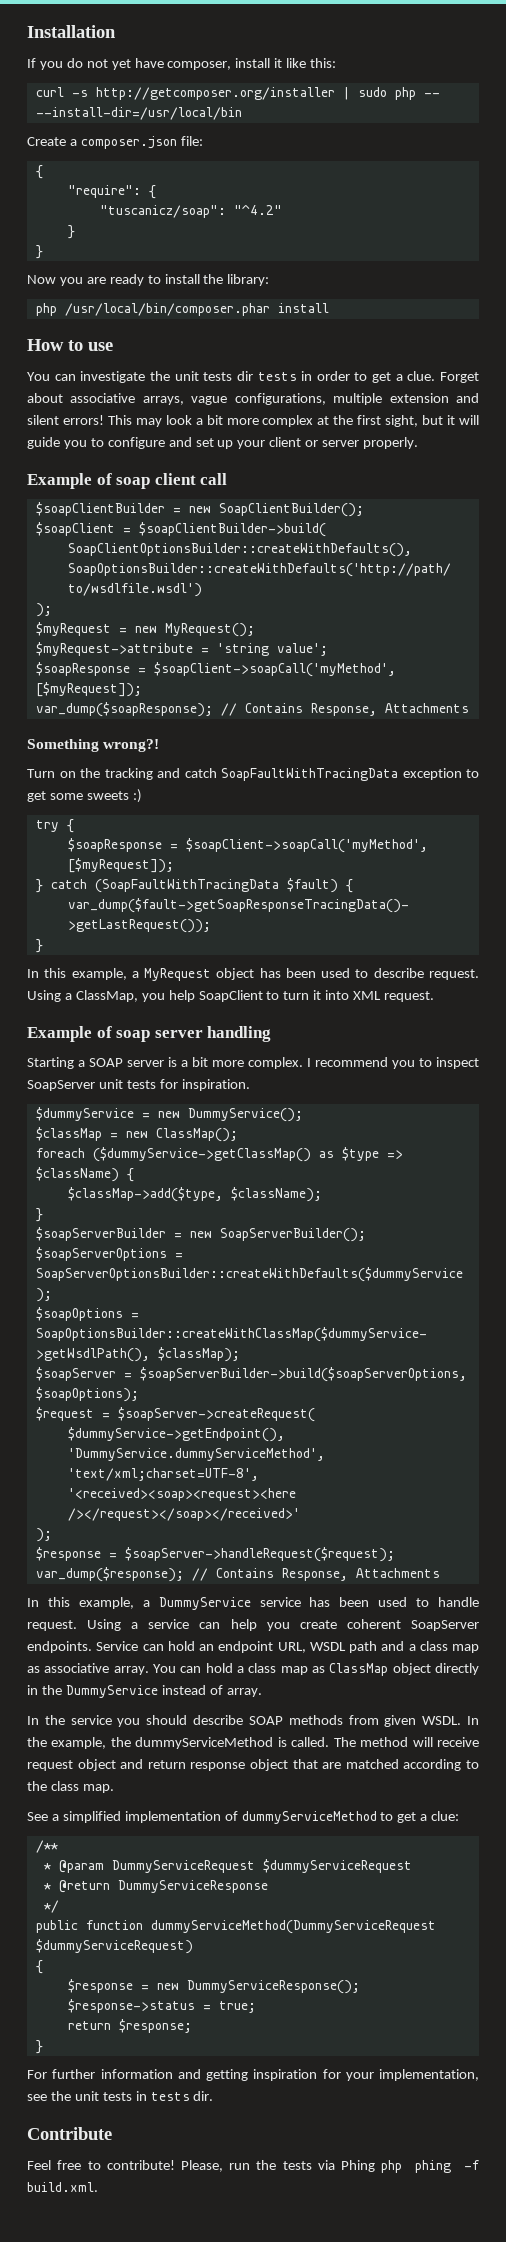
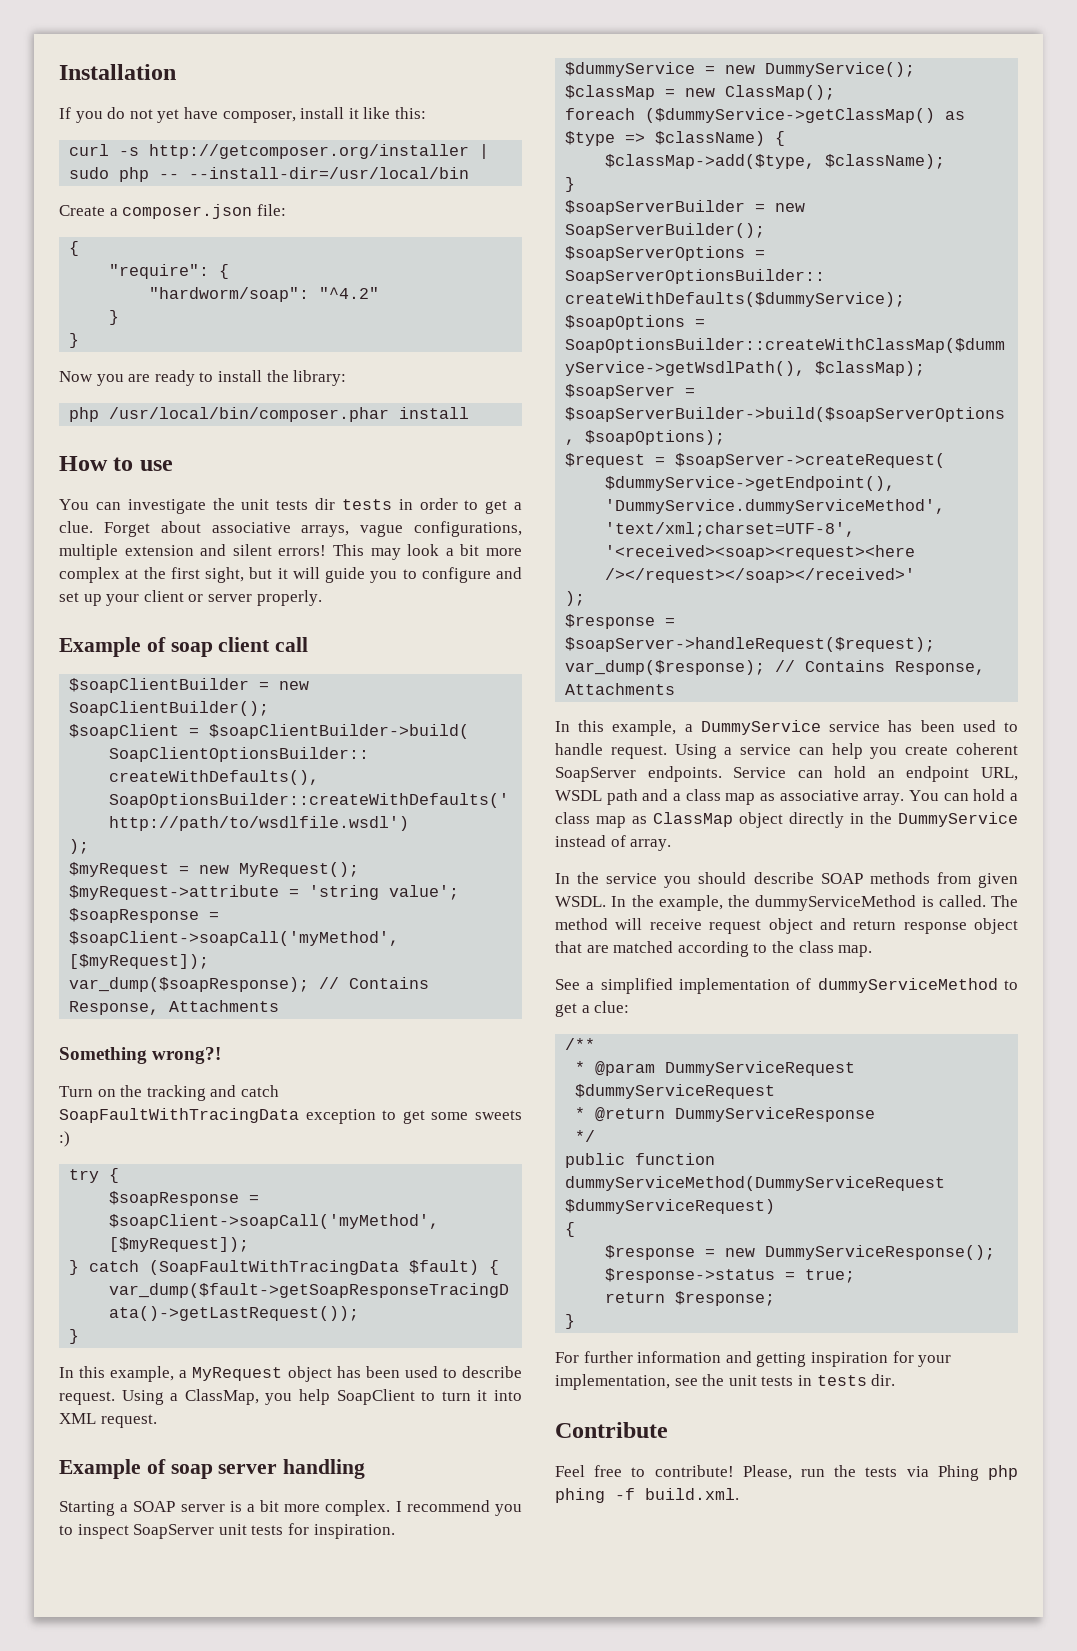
- "tuscanicz/soap": "^4.2"
+ "hardworm/soap": "^4.2"

